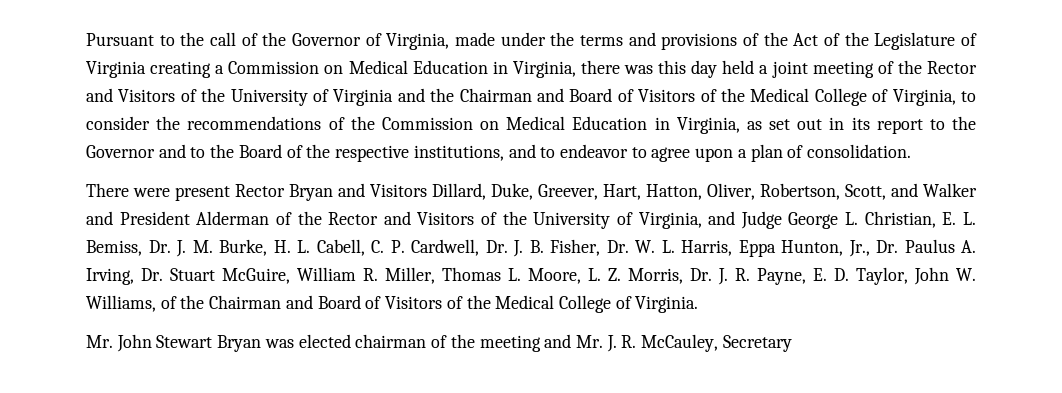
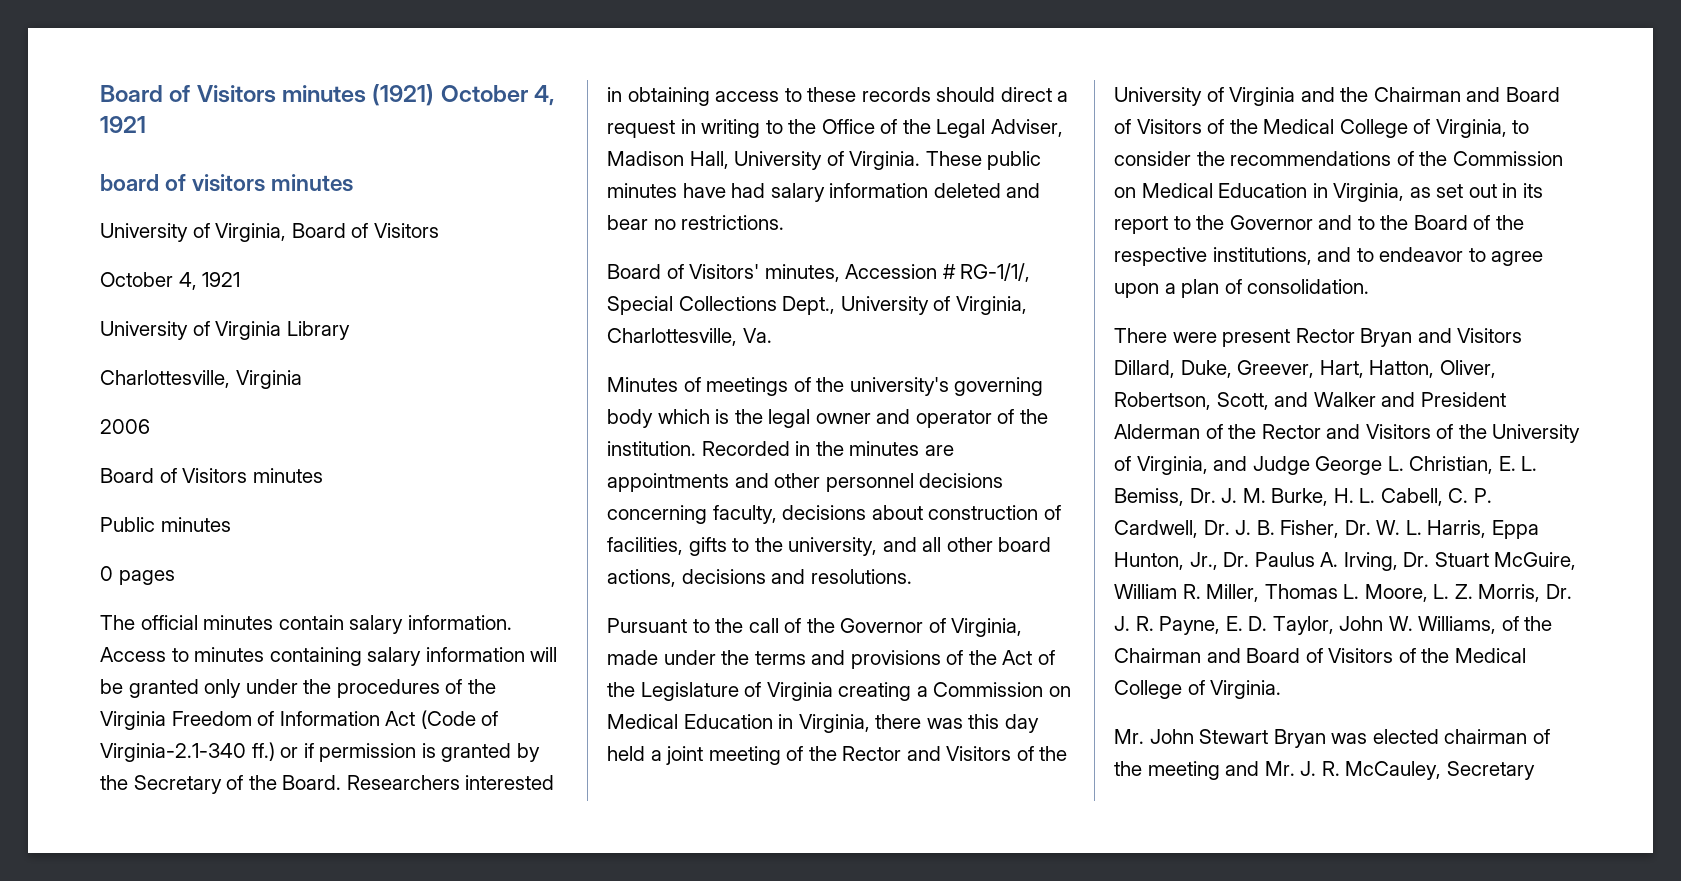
+ Board of Visitors minutes (1921) October 4, 1921
+ board of visitors minutes
+ University of Virginia, Board of Visitors
+ October 4, 1921
+ University of Virginia Library
+ Charlottesville, Virginia
+ 2006
+ Board of Visitors minutes
+ Public minutes
+ 0 pages
+ The official minutes contain salary information. Access to minutes containing salary information will be granted only under the procedures of the Virginia Freedom of Information Act (Code of Virginia-2.1-340 ff.) or if permission is granted by the Secretary of the Board. Researchers interested in obtaining access to these records should direct a request in writing to the Office of the Legal Adviser, Madison Hall, University of Virginia. These public minutes have had salary information deleted and bear no restrictions.
+ Board of Visitors' minutes, Accession # RG-1/1/, Special Collections Dept., University of Virginia, Charlottesville, Va.
+ Minutes of meetings of the university's governing body which is the legal owner and operator of the institution. Recorded in the minutes are appointments and other personnel decisions concerning faculty, decisions about construction of facilities, gifts to the university, and all other board actions, decisions and resolutions.

